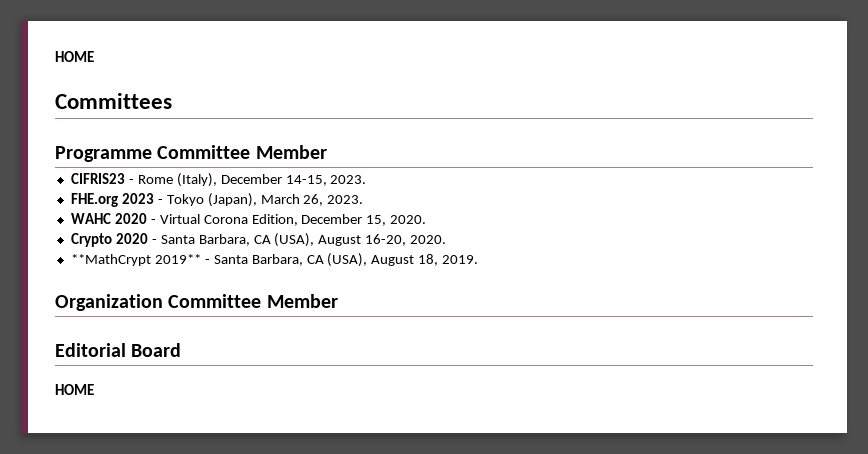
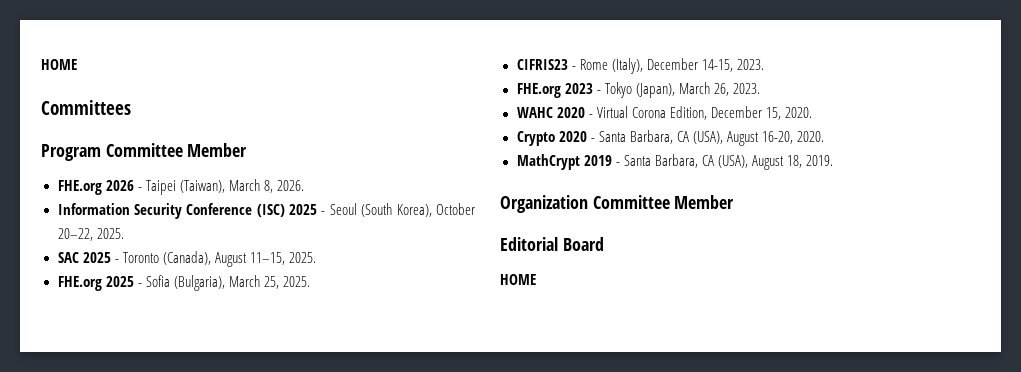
- Programme Committee Member
+ Program Committee Member
+ FHE.org 2026 - Taipei (Taiwan), March 8, 2026.
+ Information Security Conference (ISC) 2025 - Seoul (South Korea), October 20–22, 2025.
+ SAC 2025 - Toronto (Canada), August 11–15, 2025.
+ FHE.org 2025 - Sofia (Bulgaria), March 25, 2025.
- **MathCrypt 2019** - Santa Barbara, CA (USA), August 18, 2019.
+ MathCrypt 2019 - Santa Barbara, CA (USA), August 18, 2019.

